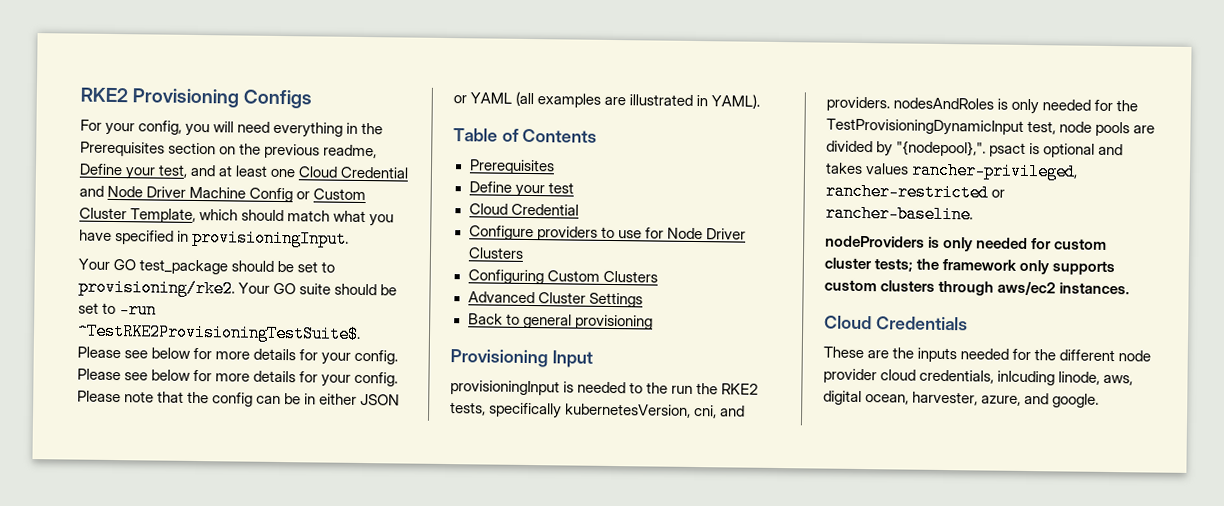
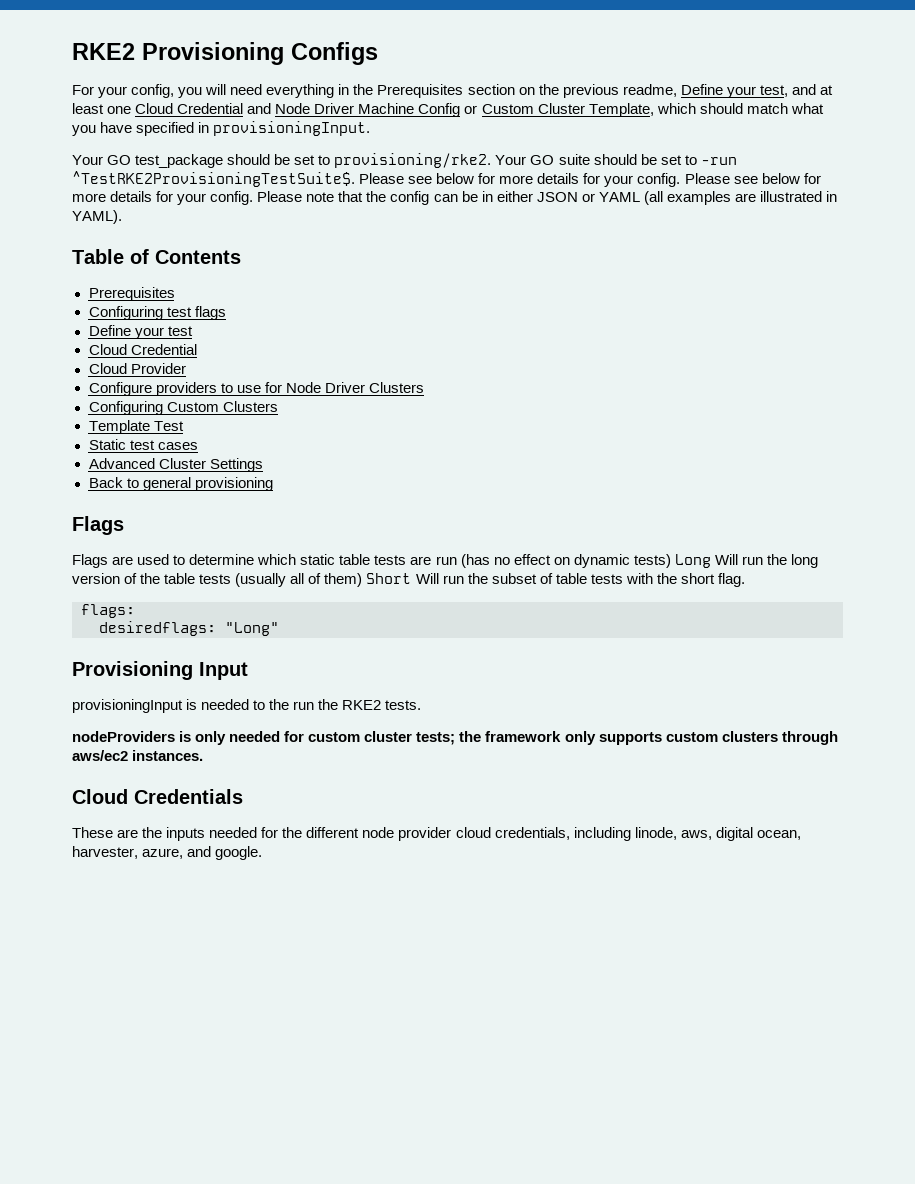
+ Configuring test flags
+ Cloud Provider
+ Template Test
+ Static test cases
  Back to general provisioning
+ Flags
+ Flags are used to determine which static table tests are run (has no effect on dynamic tests) Long Will run the long version of the table tests (usually all of them) Short Will run the subset of table tests with the short flag.
+ flags:
+ desiredflags: "Long"
- provisioningInput is needed to the run the RKE2 tests, specifically kubernetesVersion, cni, and providers. nodesAndRoles is only needed for the TestProvisioningDynamicInput test, node pools are divided by "{nodepool},". psact is optional and takes values rancher-privileged, rancher-restricted or rancher-baseline.
+ provisioningInput is needed to the run the RKE2 tests.
- These are the inputs needed for the different node provider cloud credentials, inlcuding linode, aws, digital ocean, harvester, azure, and google.
+ These are the inputs needed for the different node provider cloud credentials, including linode, aws, digital ocean, harvester, azure, and google.

